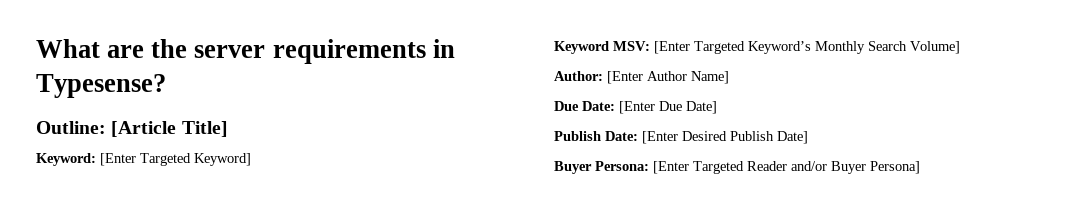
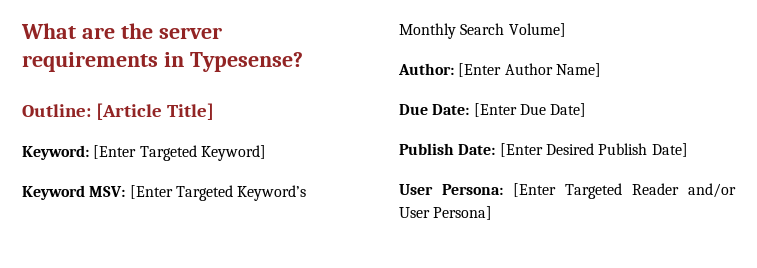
- Buyer Persona: [Enter Targeted Reader and/or Buyer Persona]
+ User Persona: [Enter Targeted Reader and/or User Persona]

